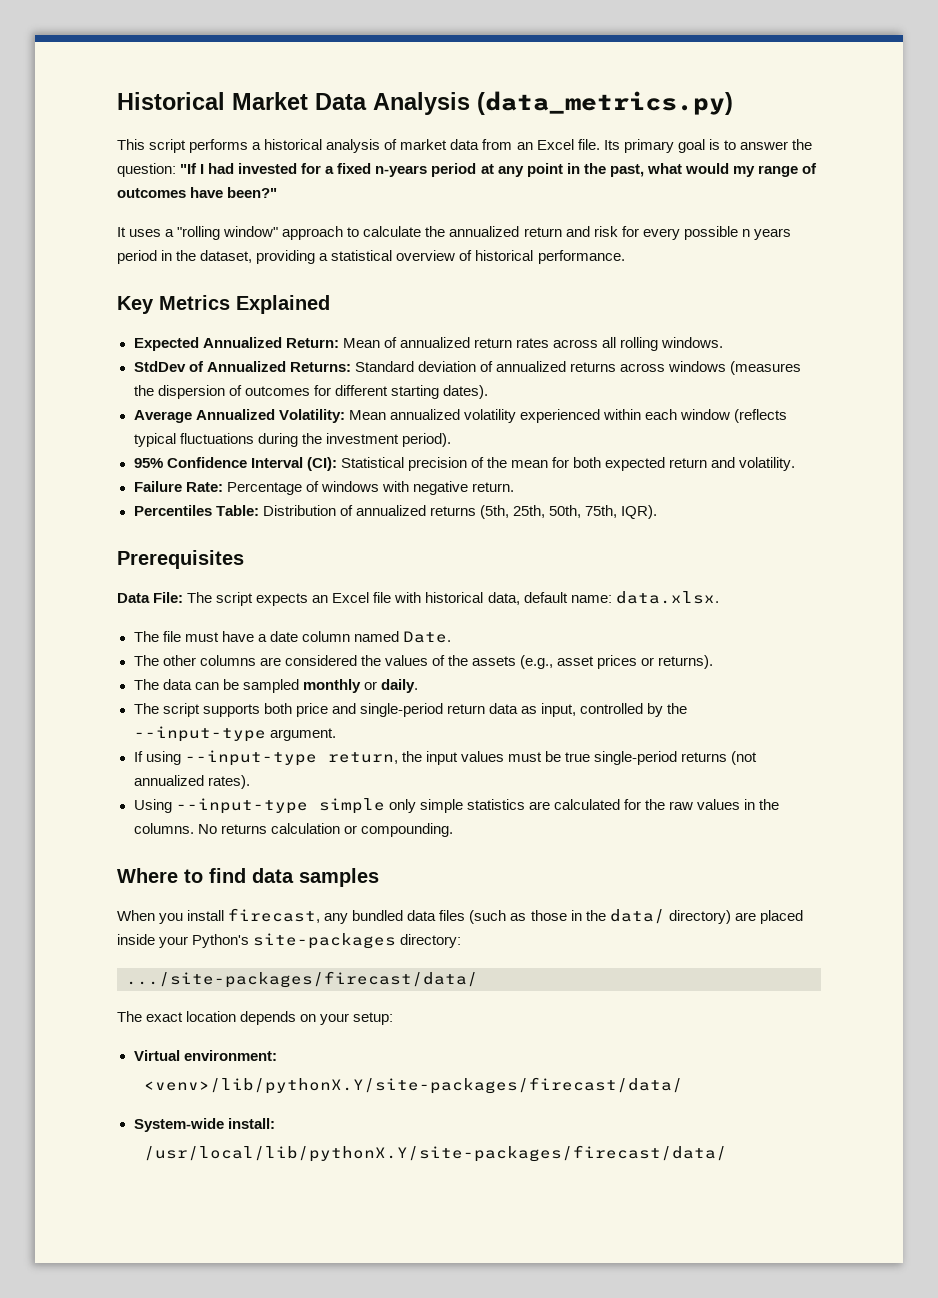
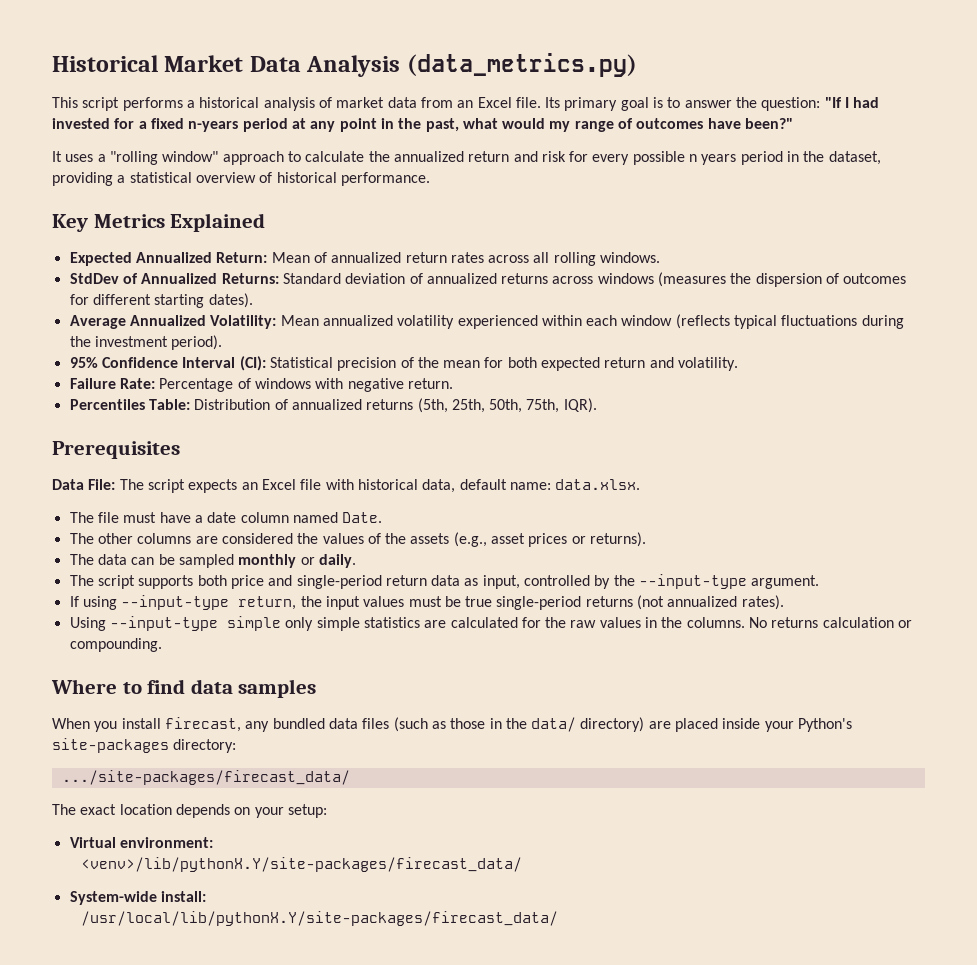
- .../site-packages/firecast/data/
+ .../site-packages/firecast_data/
- <venv>/lib/pythonX.Y/site-packages/firecast/data/
+ <venv>/lib/pythonX.Y/site-packages/firecast_data/
- /usr/local/lib/pythonX.Y/site-packages/firecast/data/
+ /usr/local/lib/pythonX.Y/site-packages/firecast_data/

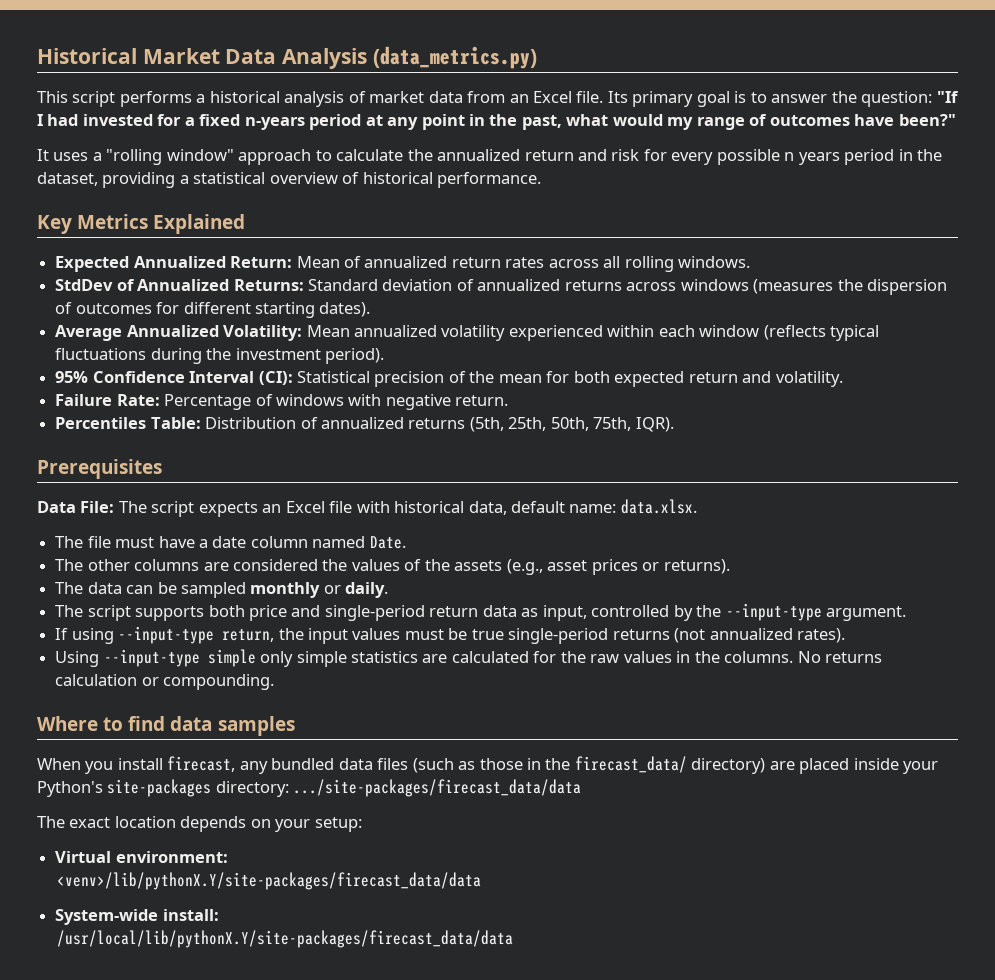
- When you install firecast, any bundled data files (such as those in the data/ directory) are placed inside your Python's site-packages directory:
- .../site-packages/firecast_data/
+ When you install firecast, any bundled data files (such as those in the firecast_data/ directory) are placed inside your Python's site-packages directory: .../site-packages/firecast_data/data
- <venv>/lib/pythonX.Y/site-packages/firecast_data/
+ <venv>/lib/pythonX.Y/site-packages/firecast_data/data
- /usr/local/lib/pythonX.Y/site-packages/firecast_data/
+ /usr/local/lib/pythonX.Y/site-packages/firecast_data/data

